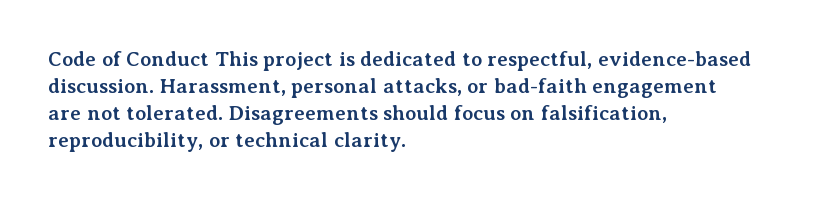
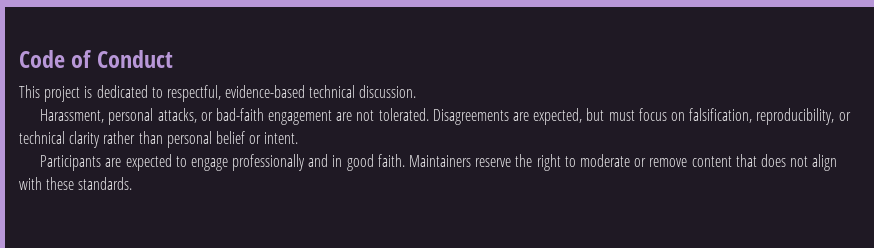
- Code of Conduct This project is dedicated to respectful, evidence-based discussion. Harassment, personal attacks, or bad-faith engagement are not tolerated.
+ Code of Conduct
+ This project is dedicated to respectful, evidence-based technical discussion.
+ Harassment, personal attacks, or bad-faith engagement are not tolerated.
- Disagreements should focus on falsification, reproducibility, or technical clarity.
+ Disagreements are expected, but must focus on falsification, reproducibility, or technical clarity rather than personal belief or intent.
+ Participants are expected to engage professionally and in good faith. Maintainers reserve the right to moderate or remove content that does not align with these standards.

